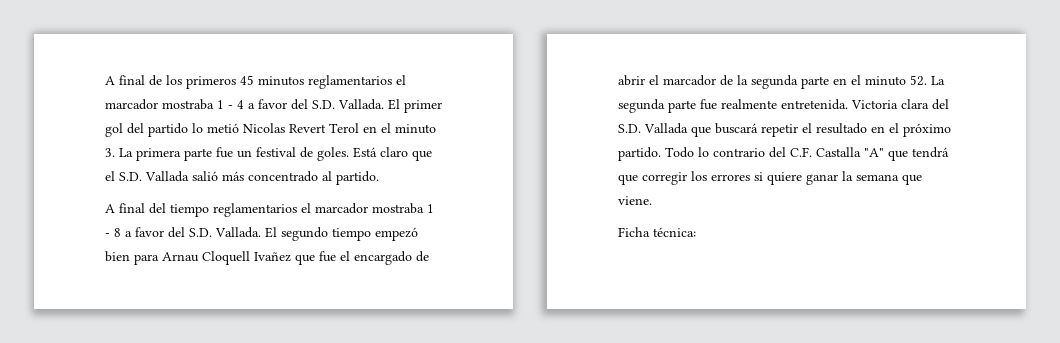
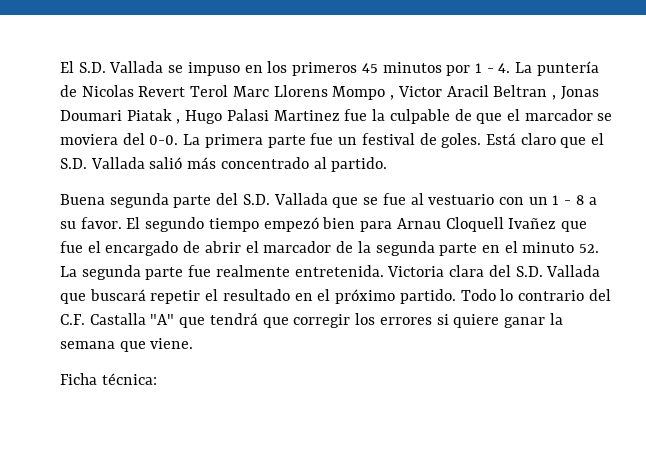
- A final de los primeros 45 minutos reglamentarios el marcador mostraba 1 - 4 a favor del S.D. Vallada. El primer gol del partido lo metió Nicolas Revert Terol en el minuto 3. La primera parte fue un festival de goles.
+ El S.D. Vallada se impuso en los primeros 45 minutos por 1 - 4. La puntería de Nicolas Revert Terol Marc Llorens Mompo , Victor Aracil Beltran , Jonas Doumari Piatak , Hugo Palasi Martinez fue la culpable de que el marcador se moviera del 0-0. La primera parte fue un festival de goles.
- A final del tiempo reglamentarios el marcador mostraba 1 - 8 a favor del S.D. Vallada.
+ Buena segunda parte del S.D. Vallada que se fue al vestuario con un 1 - 8 a su favor.

